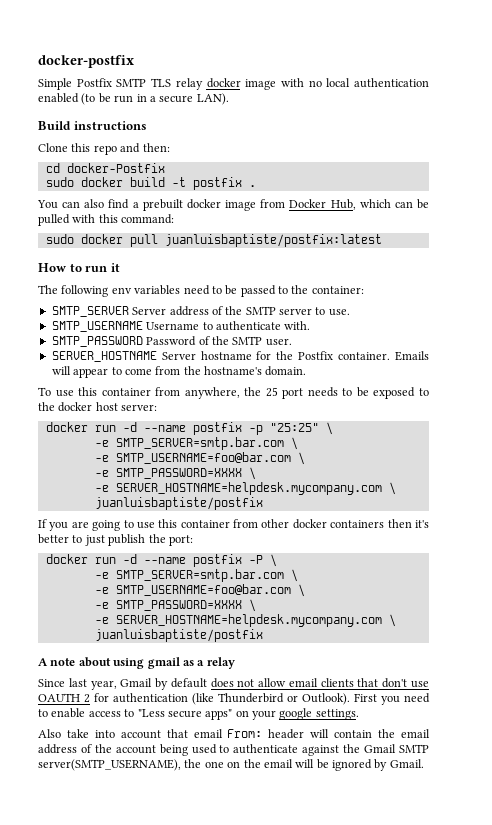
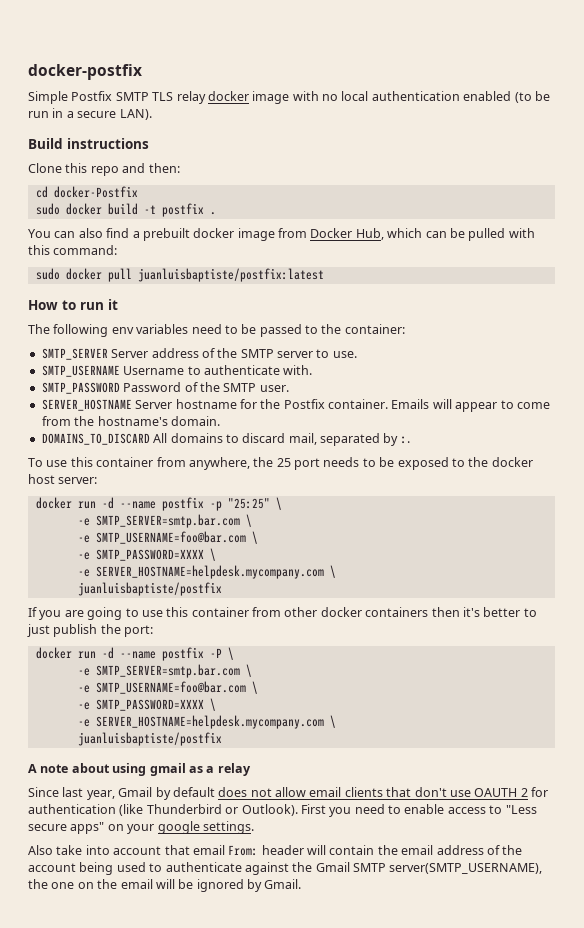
+ DOMAINS_TO_DISCARD All domains to discard mail, separated by :.

